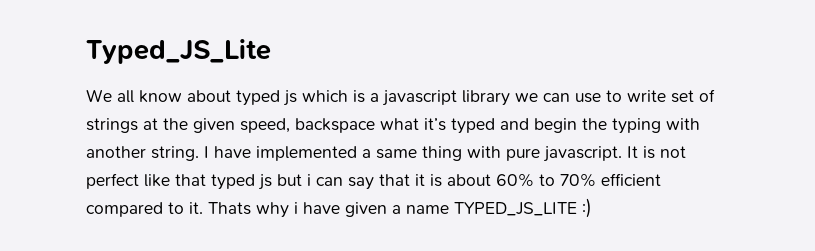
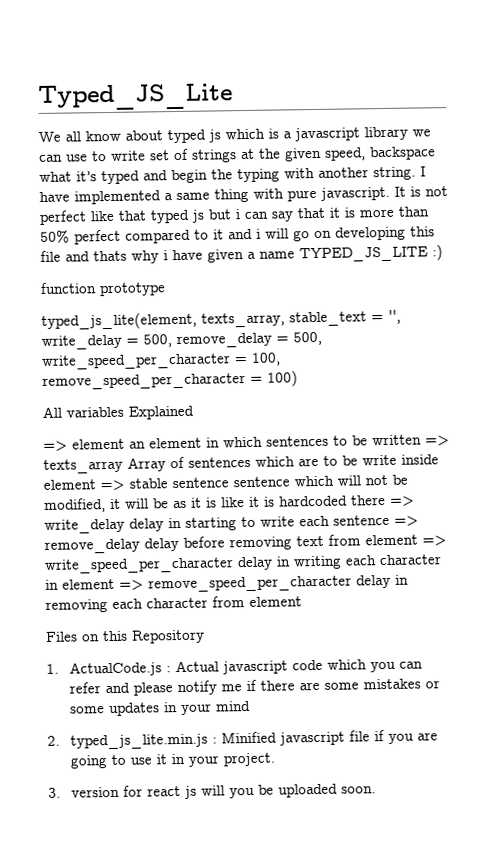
- It is not perfect like that typed js but i can say that it is about 60% to 70% efficient compared to it. Thats why i have given a name TYPED_JS_LITE :)
+ It is not perfect like that typed js but i can say that it is more than 50% perfect compared to it and i will go on developing this file and thats why i have given a name TYPED_JS_LITE :)
+ function prototype
+ typed_js_lite(element, texts_array, stable_text = '', write_delay = 500, remove_delay = 500, write_speed_per_character = 100, remove_speed_per_character = 100)
+ All variables Explained
+ => element an element in which sentences to be written => texts_array Array of sentences which are to be write inside element => stable sentence sentence which will not be modified, it will be as it is like it is hardcoded there => write_delay delay in starting to write each sentence => remove_delay delay before removing text from element => write_speed_per_character delay in writing each character in element => remove_speed_per_character delay in removing each character from element
+ Files on this Repository
+ 1. ActualCode.js : Actual javascript code which you can refer and please notify me if there are some mistakes or some updates in your mind
+ 2. typed_js_lite.min.js : Minified javascript file if you are going to use it in your project.
+ 3. version for react js will you be uploaded soon.

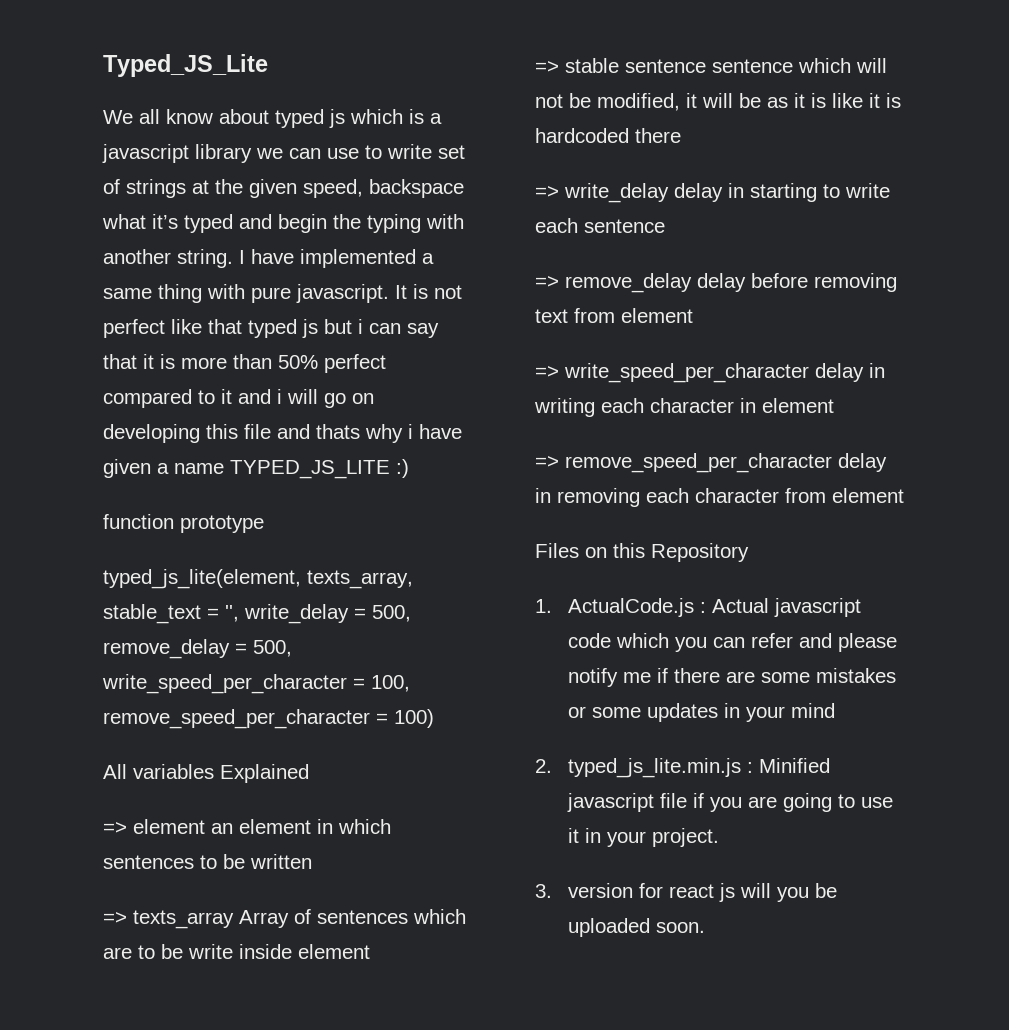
- => element an element in which sentences to be written => texts_array Array of sentences which are to be write inside element => stable sentence sentence which will not be modified, it will be as it is like it is hardcoded there => write_delay delay in starting to write each sentence => remove_delay delay before removing text from element => write_speed_per_character delay in writing each character in element => remove_speed_per_character delay in removing each character from element
+ => element an element in which sentences to be written
+ => texts_array Array of sentences which are to be write inside element
+ => stable sentence sentence which will not be modified, it will be as it is like it is hardcoded there
+ => write_delay delay in starting to write each sentence
+ => remove_delay delay before removing text from element
+ => write_speed_per_character delay in writing each character in element
+ => remove_speed_per_character delay in removing each character from element

